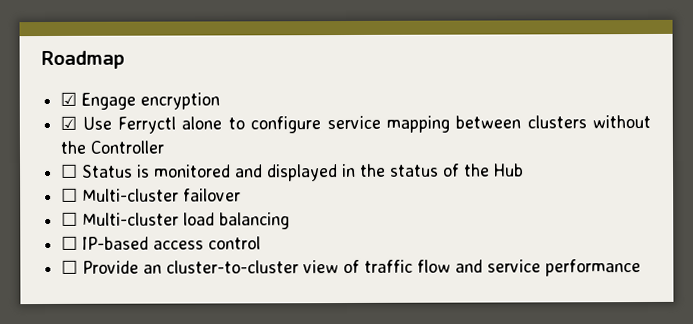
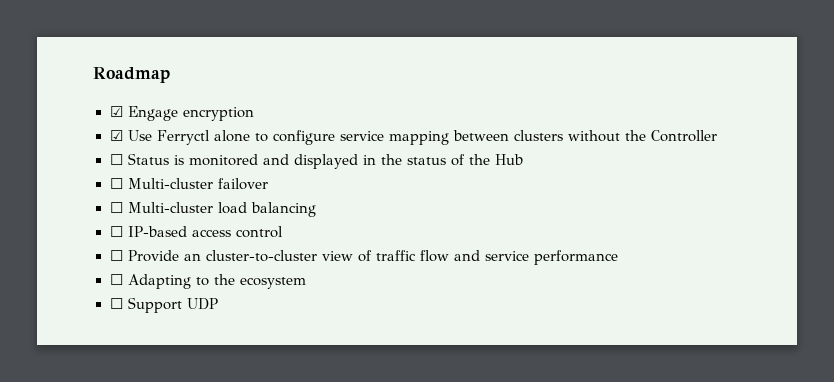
+ ☐ Adapting to the ecosystem
+ ☐ Support UDP

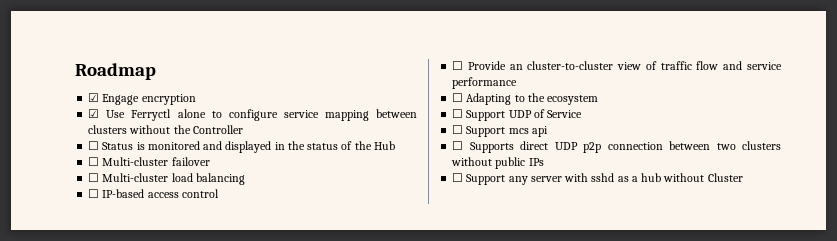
- ☐ Support UDP
+ ☐ Support UDP of Service
+ ☐ Support mcs api
+ ☐ Supports direct UDP p2p connection between two clusters without public IPs
+ ☐ Support any server with sshd as a hub without Cluster

